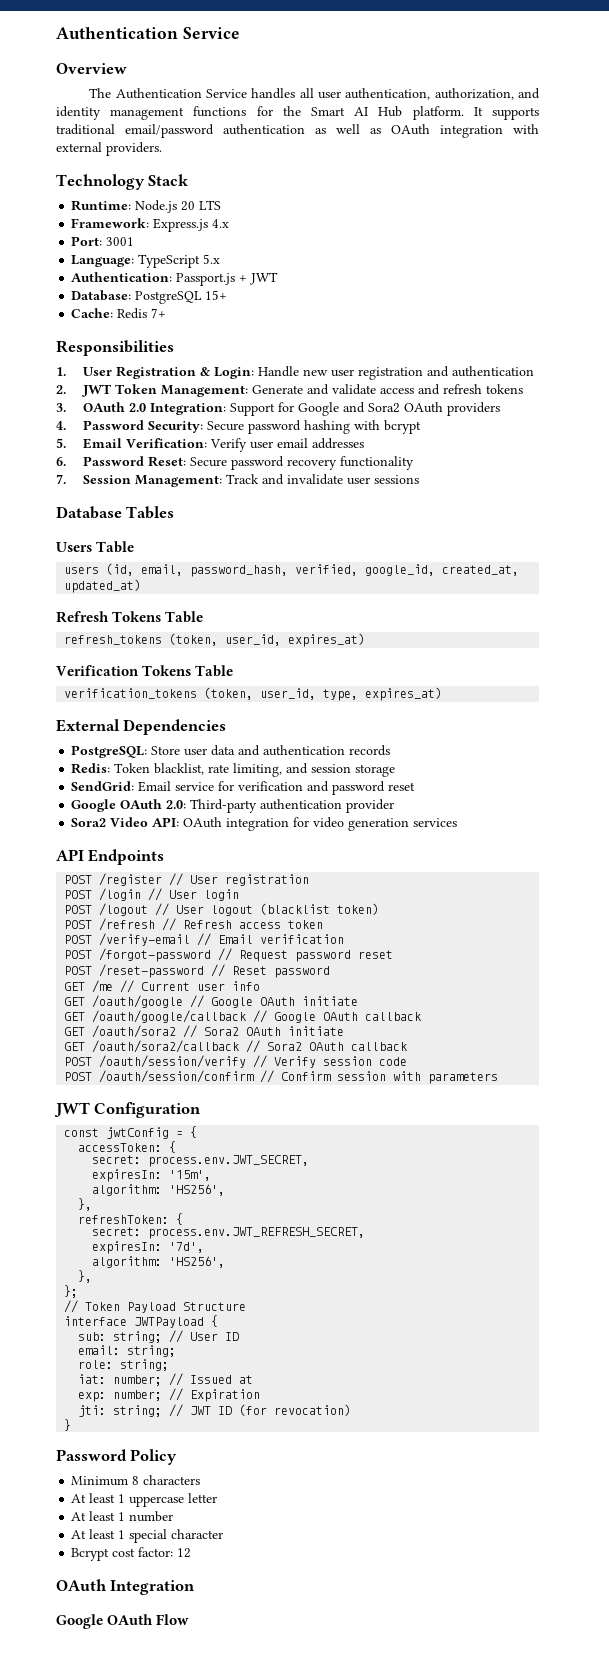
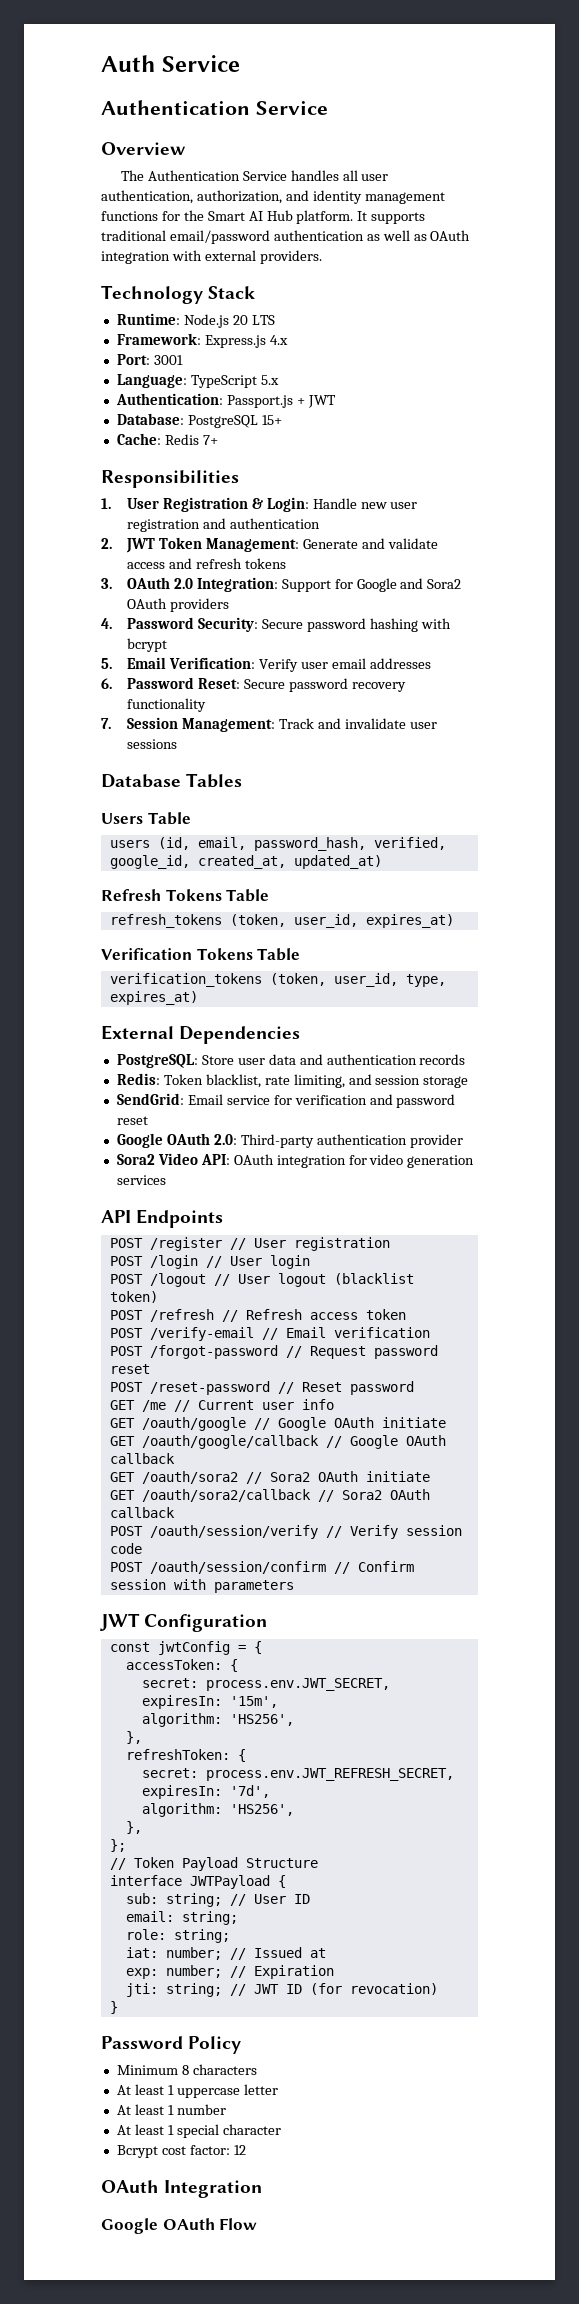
+ Auth Service

